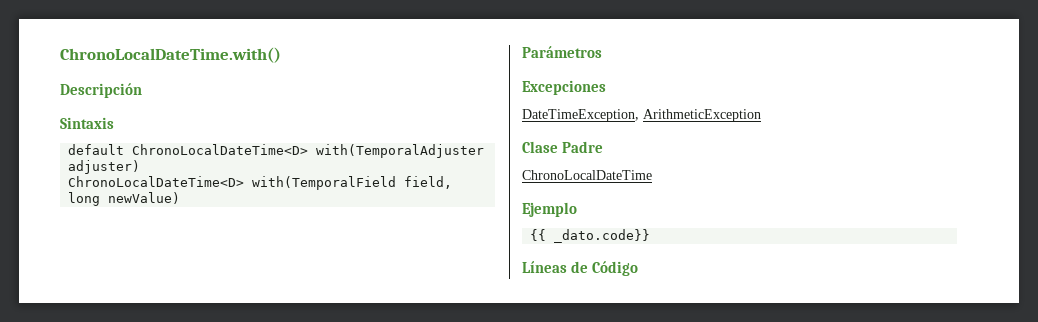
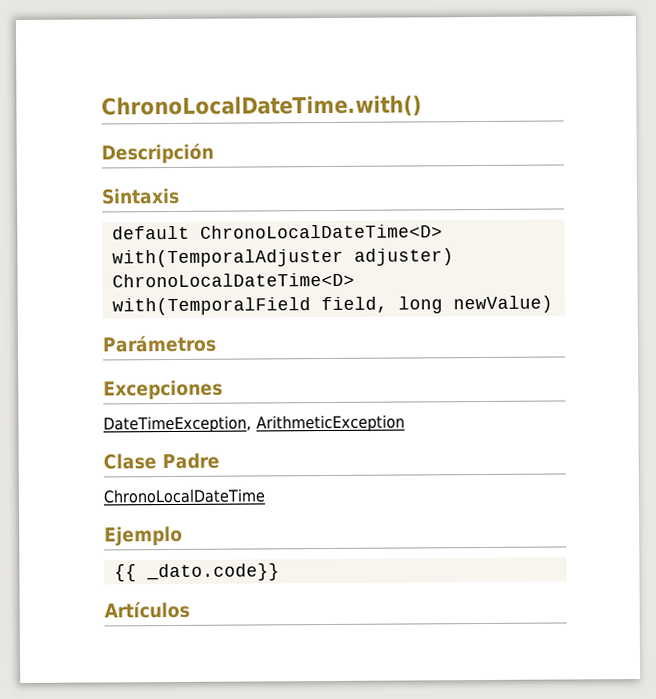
- Líneas de Código
+ Artículos

